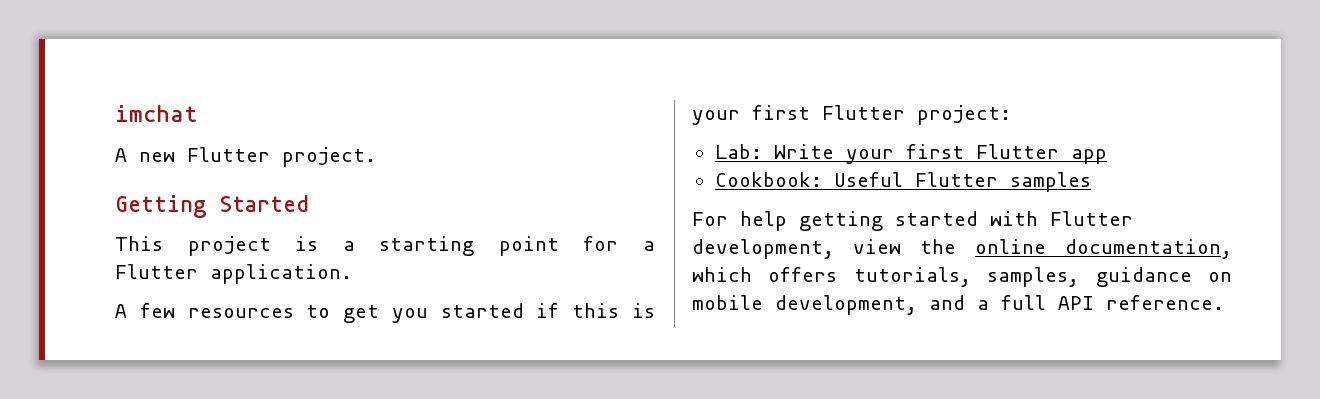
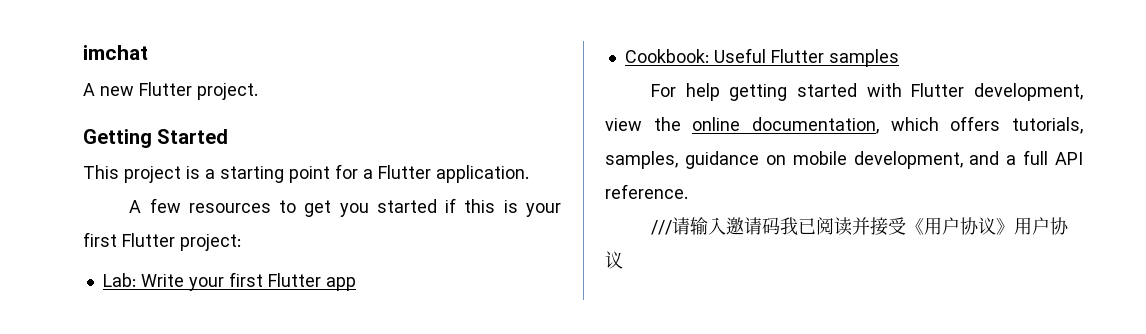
+ ///请输入邀请码我已阅读并接受《用户协议》用户协议

